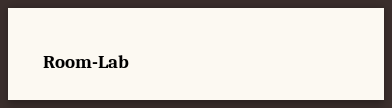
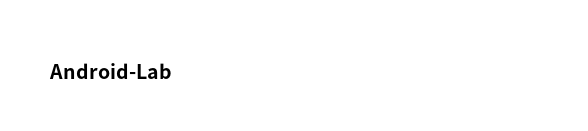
- Room-Lab
+ Android-Lab

